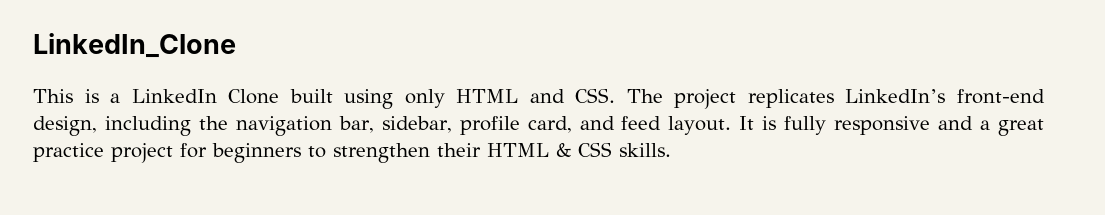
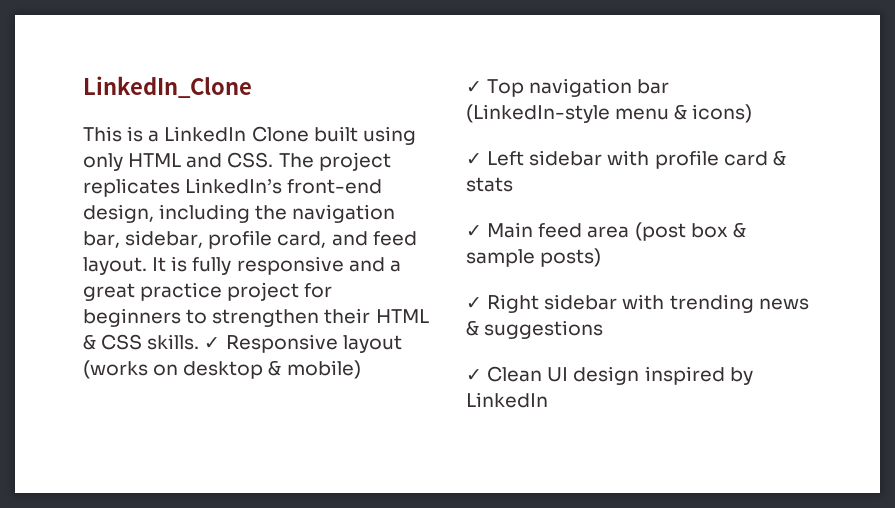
+ ✓ Responsive layout (works on desktop & mobile)
+ ✓ Top navigation bar (LinkedIn-style menu & icons)
+ ✓ Left sidebar with profile card & stats
+ ✓ Main feed area (post box & sample posts)
+ ✓ Right sidebar with trending news & suggestions
+ ✓ Clean UI design inspired by LinkedIn

